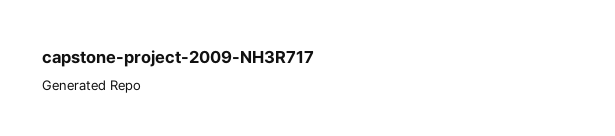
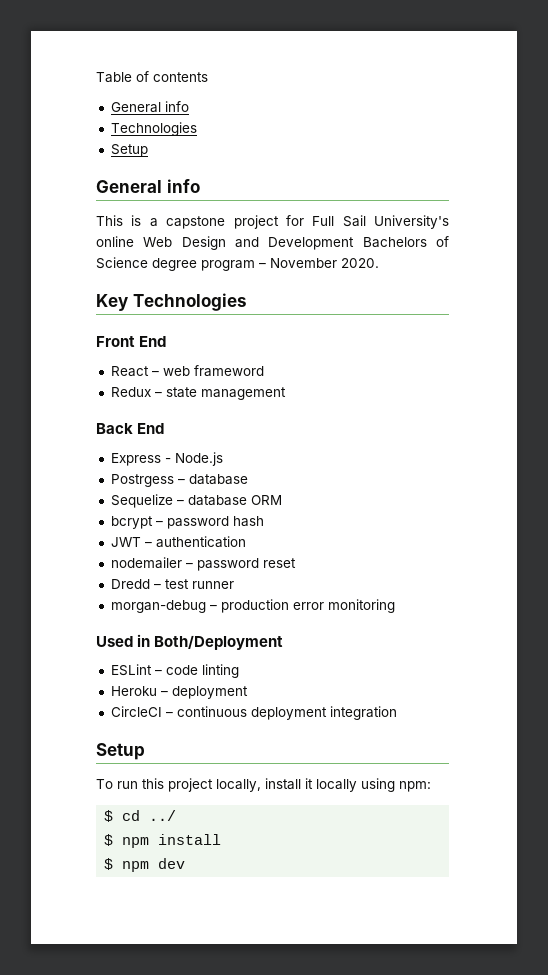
- capstone-project-2009-NH3R717
- Generated Repo
+ Table of contents
+ General info
+ Technologies
+ Setup
+ General info
+ This is a capstone project for Full Sail University's online Web Design and Development Bachelors of Science degree program – November 2020.
+ Key Technologies
+ Front End
+ React – web frameword
+ Redux – state management
+ Back End
+ Express - Node.js
+ Postrgess – database
+ Sequelize – database ORM
+ bcrypt – password hash
+ JWT – authentication
+ nodemailer – password reset
+ Dredd – test runner
+ morgan-debug – production error monitoring
+ Used in Both/Deployment
+ ESLint – code linting
+ Heroku – deployment
+ CircleCI – continuous deployment integration
+ Setup
+ To run this project locally, install it locally using npm:
+ $ cd ../
+ $ npm install
+ $ npm dev

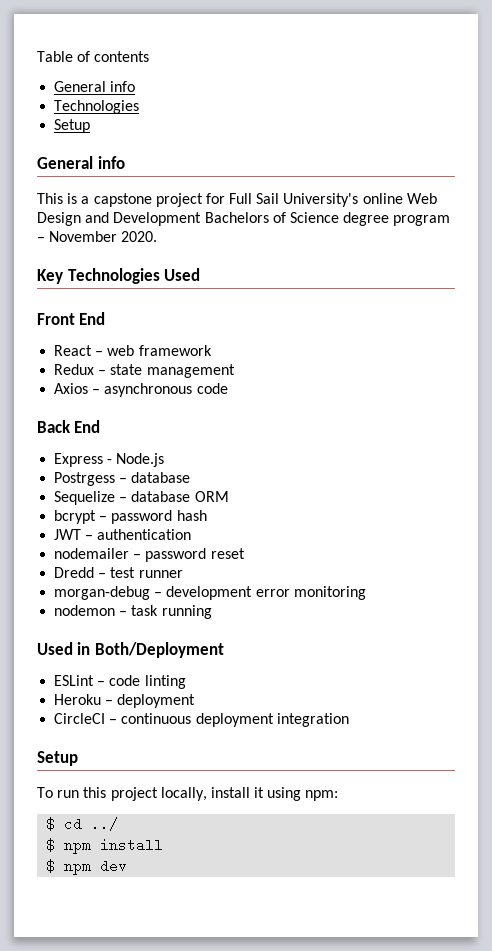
- Key Technologies
+ Key Technologies Used
- React – web frameword
+ React – web framework
+ Axios – asynchronous code
- morgan-debug – production error monitoring
+ morgan-debug – development error monitoring
+ nodemon – task running
- To run this project locally, install it locally using npm:
+ To run this project locally, install it using npm:

